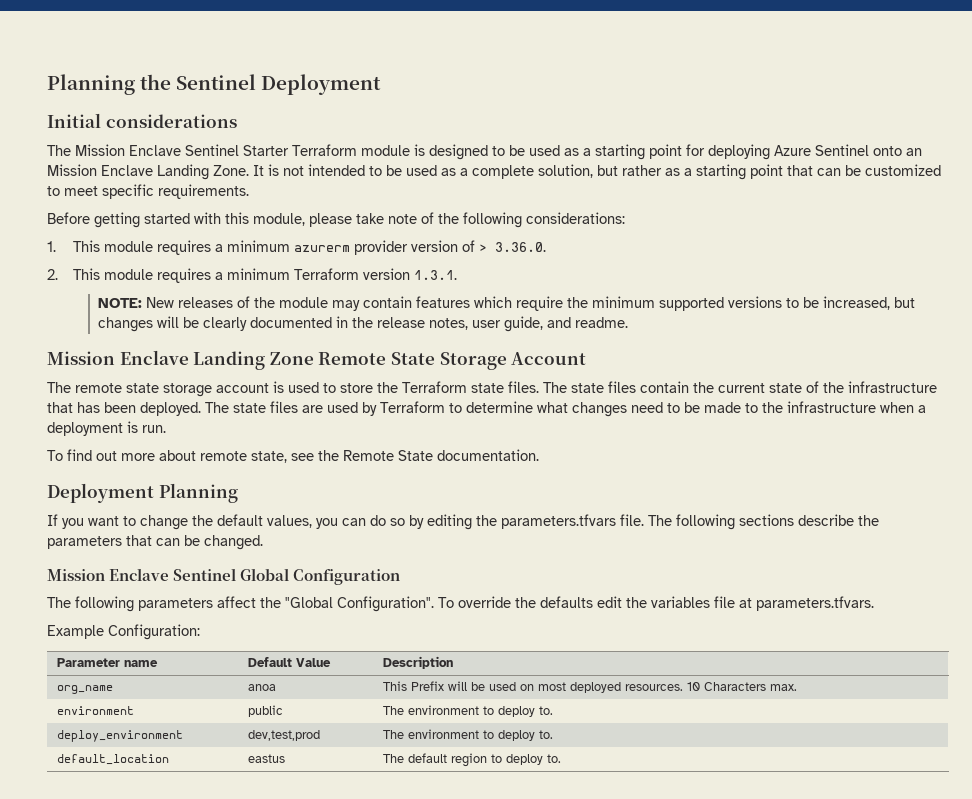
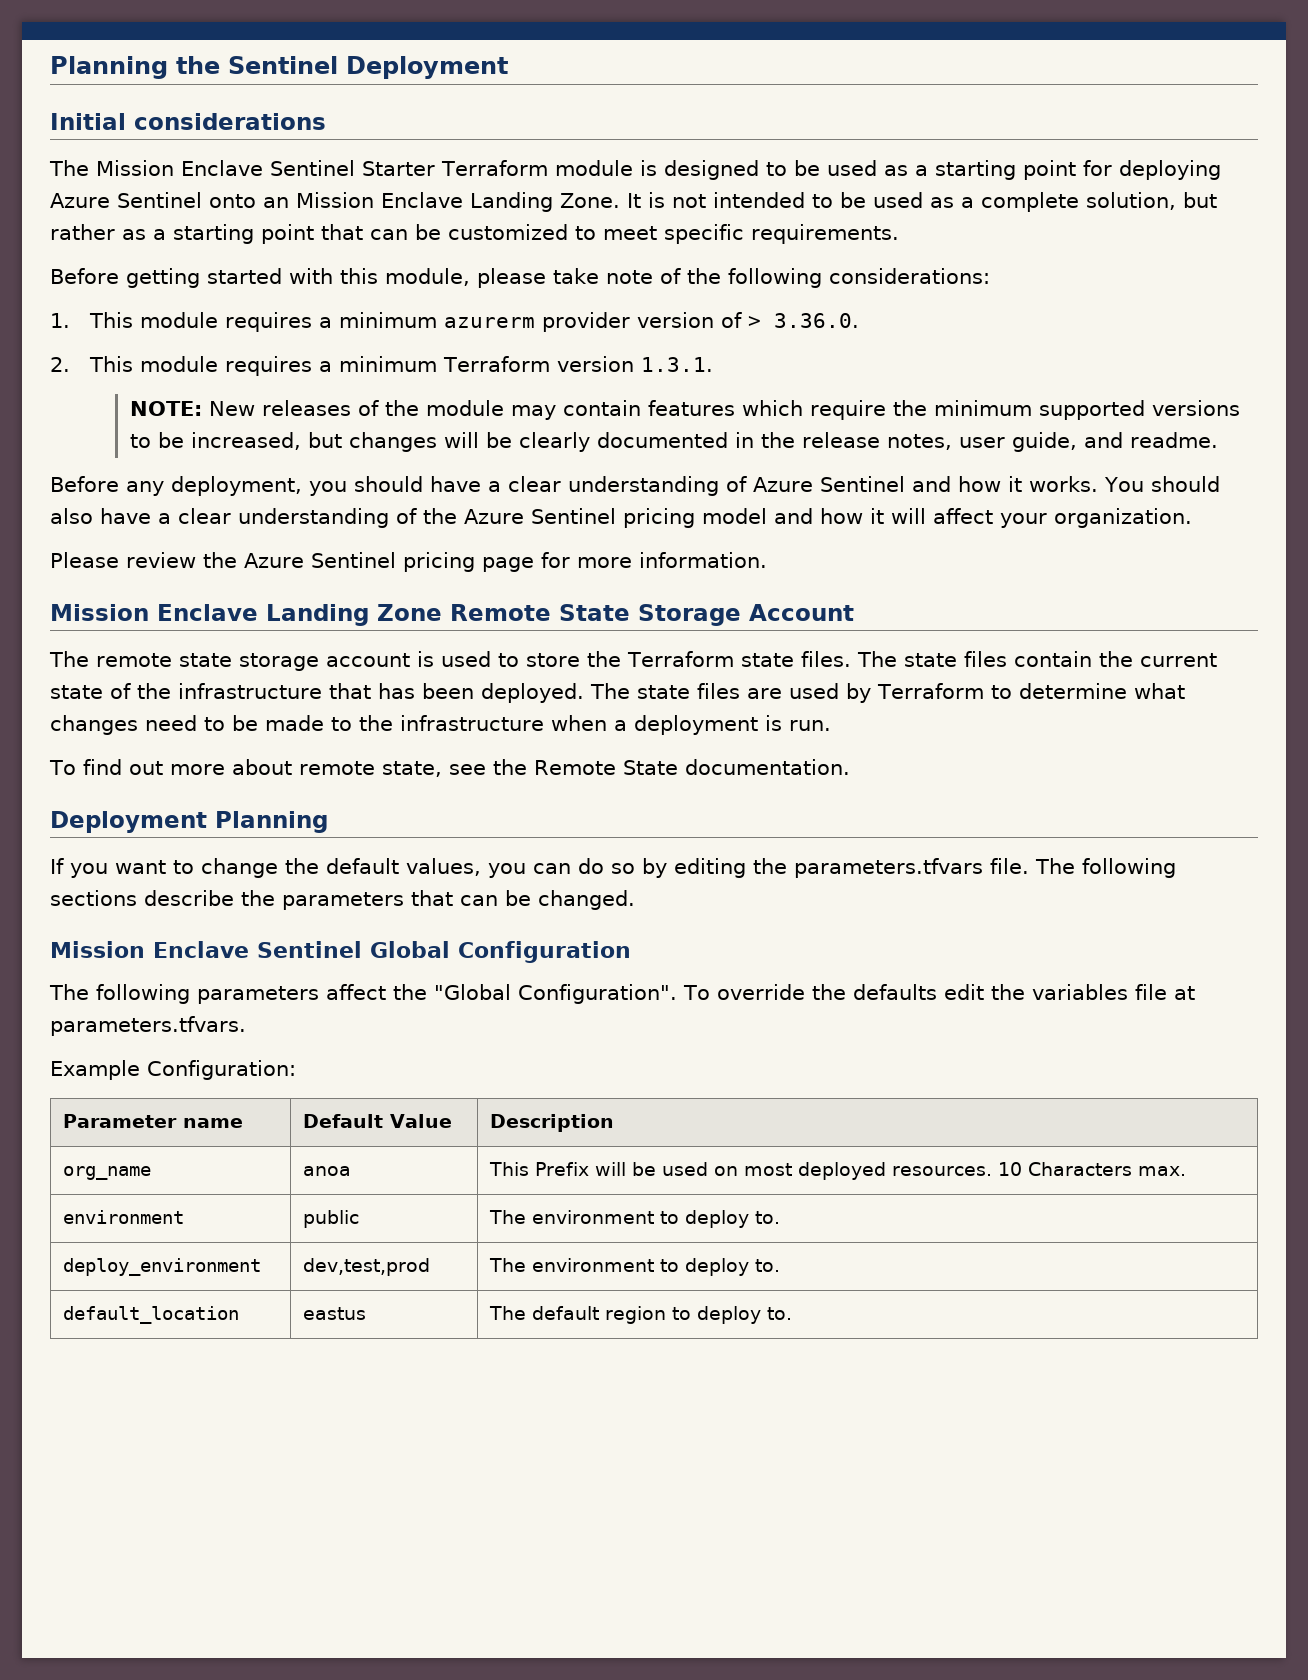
+ Before any deployment, you should have a clear understanding of Azure Sentinel and how it works. You should also have a clear understanding of the Azure Sentinel pricing model and how it will affect your organization.
+ Please review the Azure Sentinel pricing page for more information.

